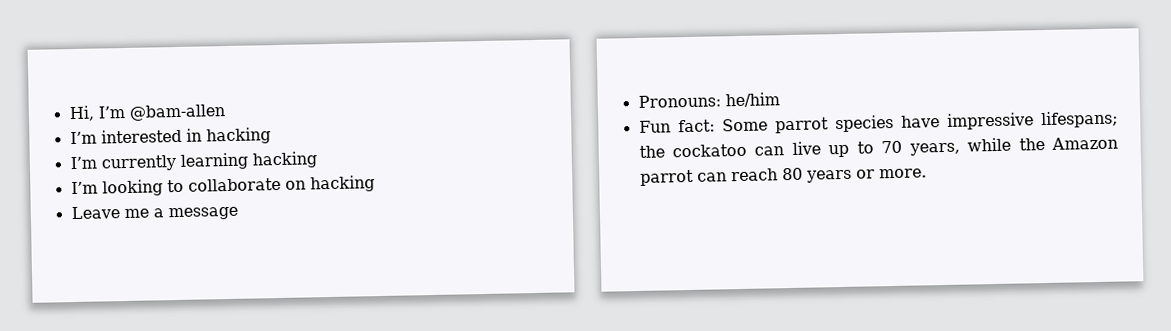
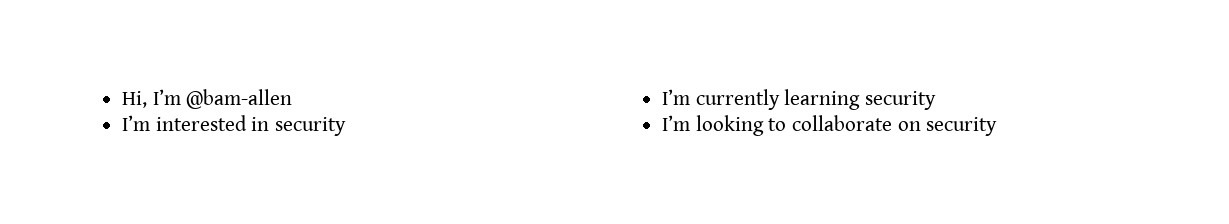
- I’m interested in hacking
+ I’m interested in security
- I’m currently learning hacking
+ I’m currently learning security
- I’m looking to collaborate on hacking
- Leave me a message
- Pronouns: he/him
- Fun fact: Some parrot species have impressive lifespans; the cockatoo can live up to 70 years, while the Amazon parrot can reach 80 years or more.
+ I’m looking to collaborate on security

